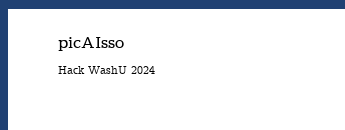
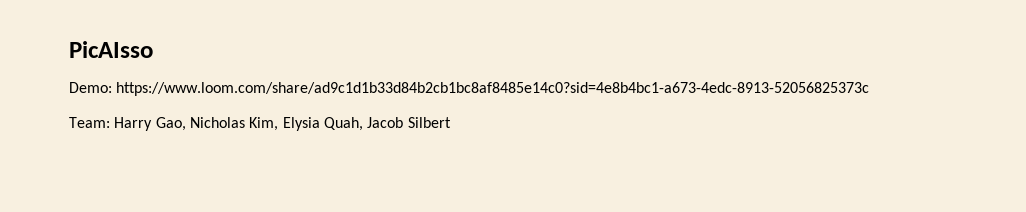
- picAIsso
- Hack WashU 2024
+ PicAIsso
+ Demo: https://www.loom.com/share/ad9c1d1b33d84b2cb1bc8af8485e14c0?sid=4e8b4bc1-a673-4edc-8913-52056825373c
+ Team: Harry Gao, Nicholas Kim, Elysia Quah, Jacob Silbert

